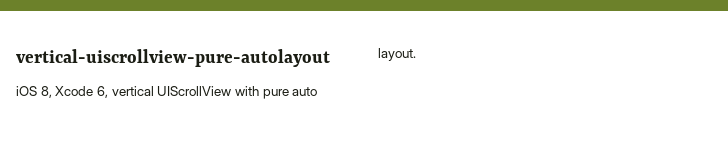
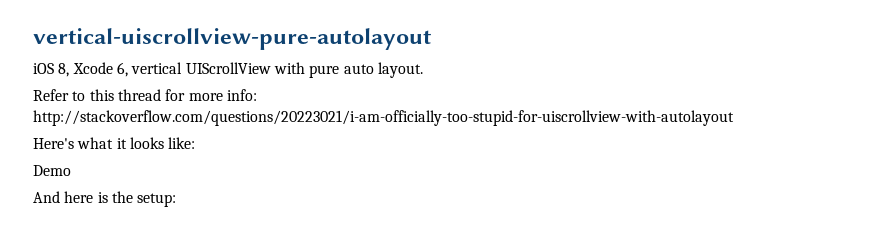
+ Refer to this thread for more info: http://stackoverflow.com/questions/20223021/i-am-officially-too-stupid-for-uiscrollview-with-autolayout
+ Here's what it looks like:
+ Demo
+ And here is the setup:

